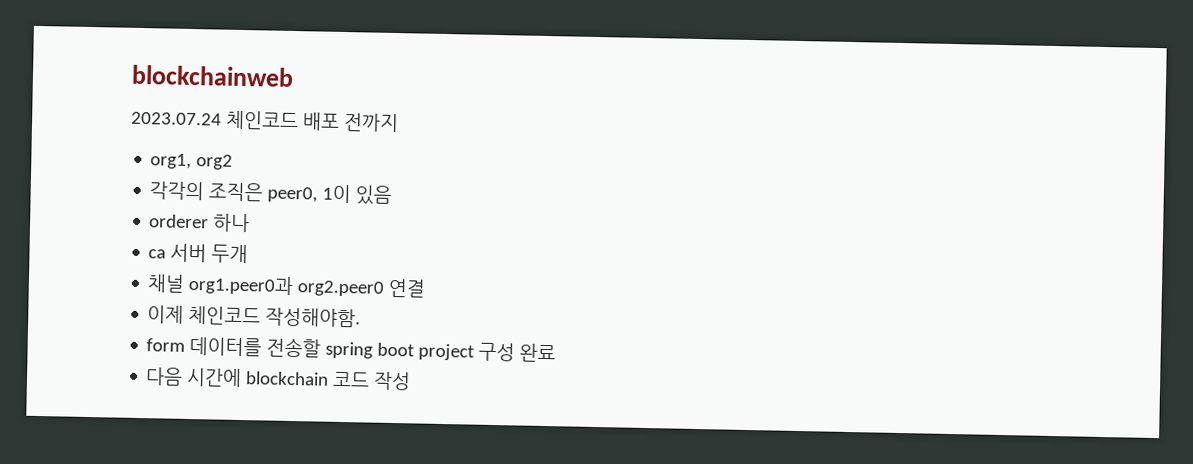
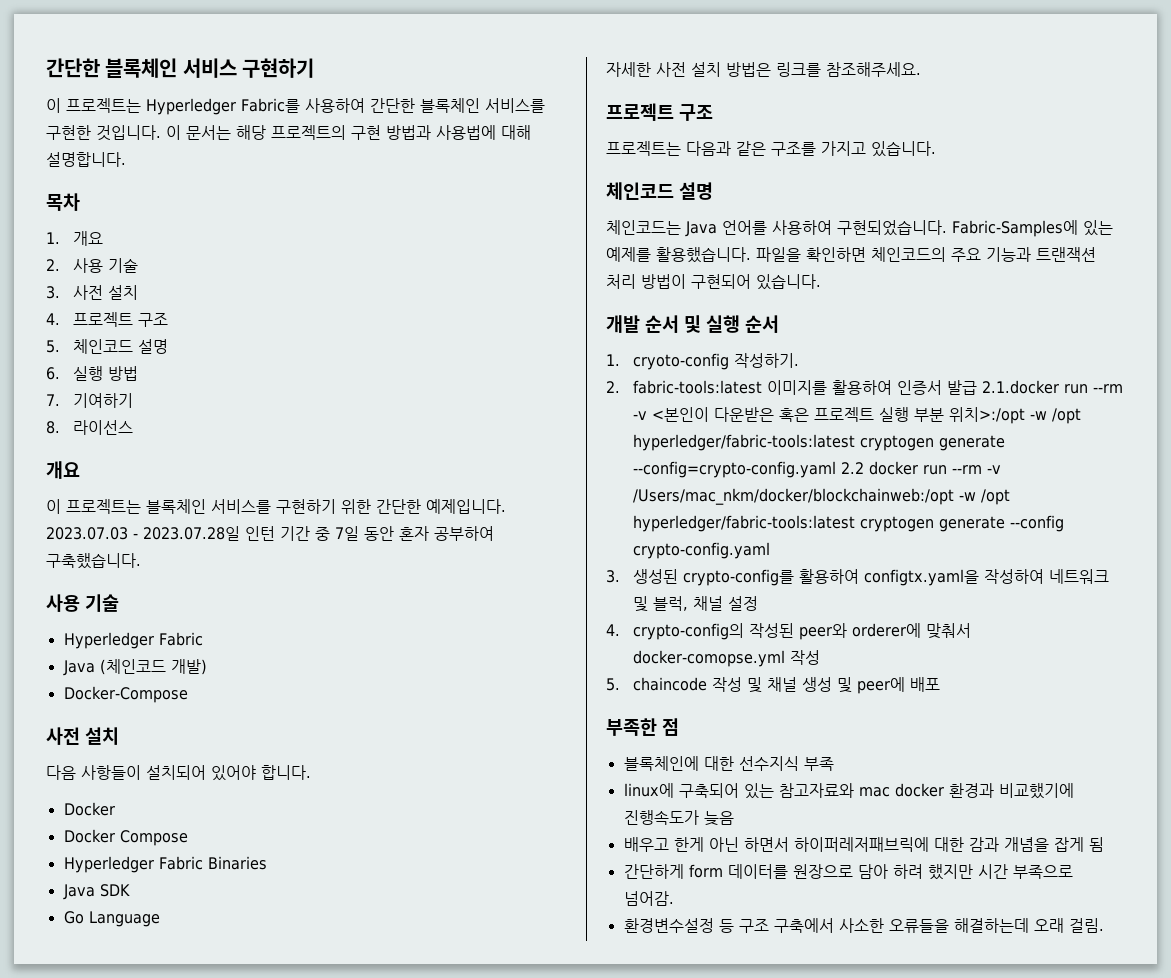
- blockchainweb
- 2023.07.24 체인코드 배포 전까지
- org1, org2
- 각각의 조직은 peer0, 1이 있음
- orderer 하나
- ca 서버 두개
- 채널 org1.peer0과 org2.peer0 연결
- 이제 체인코드 작성해야함.
- form 데이터를 전송할 spring boot project 구성 완료
- 다음 시간에 blockchain 코드 작성
+ 간단한 블록체인 서비스 구현하기
+ 이 프로젝트는 Hyperledger Fabric를 사용하여 간단한 블록체인 서비스를 구현한 것입니다. 이 문서는 해당 프로젝트의 구현 방법과 사용법에 대해 설명합니다.
+ 목차
+ 1. 개요
+ 2. 사용 기술
+ 3. 사전 설치
+ 4. 프로젝트 구조
+ 5. 체인코드 설명
+ 6. 실행 방법
+ 7. 기여하기
+ 8. 라이선스
+ 개요
+ 이 프로젝트는 블록체인 서비스를 구현하기 위한 간단한 예제입니다. 2023.07.03 - 2023.07.28일 인턴 기간 중 7일 동안 혼자 공부하여 구축했습니다.
+ 사용 기술
+ Hyperledger Fabric
+ Java (체인코드 개발)
+ Docker-Compose
+ 사전 설치
+ 다음 사항들이 설치되어 있어야 합니다.
+ Docker
+ Docker Compose
+ Hyperledger Fabric Binaries
+ Java SDK
+ Go Language
+ 자세한 사전 설치 방법은 링크를 참조해주세요.
+ 프로젝트 구조
+ 프로젝트는 다음과 같은 구조를 가지고 있습니다.
+ 체인코드 설명
+ 체인코드는 Java 언어를 사용하여 구현되었습니다. Fabric-Samples에 있는 예제를 활용했습니다. 파일을 확인하면 체인코드의 주요 기능과 트랜잭션 처리 방법이 구현되어 있습니다.
+ 개발 순서 및 실행 순서
+ 1. cryoto-config 작성하기.
+ 2. fabric-tools:latest 이미지를 활용하여 인증서 발급 2.1.docker run --rm -v <본인이 다운받은 혹은 프로젝트 실행 부분 위치>:/opt -w /opt hyperledger/fabric-tools:latest cryptogen generate --config=crypto-config.yaml 2.2 docker run --rm -v /Users/mac_nkm/docker/blockchainweb:/opt -w /opt hyperledger/fabric-tools:latest cryptogen generate --config crypto-config.yaml
+ 3. 생성된 crypto-config를 활용하여 configtx.yaml을 작성하여 네트워크 및 블럭, 채널 설정
+ 4. crypto-config의 작성된 peer와 orderer에 맞춰서 docker-comopse.yml 작성
+ 5. chaincode 작성 및 채널 생성 및 peer에 배포
+ 부족한 점
+ 블록체인에 대한 선수지식 부족
+ linux에 구축되어 있는 참고자료와 mac docker 환경과 비교했기에 진행속도가 늦음
+ 배우고 한게 아닌 하면서 하이퍼레저패브릭에 대한 감과 개념을 잡게 됨
+ 간단하게 form 데이터를 원장으로 담아 하려 했지만 시간 부족으로 넘어감.
+ 환경변수설정 등 구조 구축에서 사소한 오류들을 해결하는데 오래 걸림.

